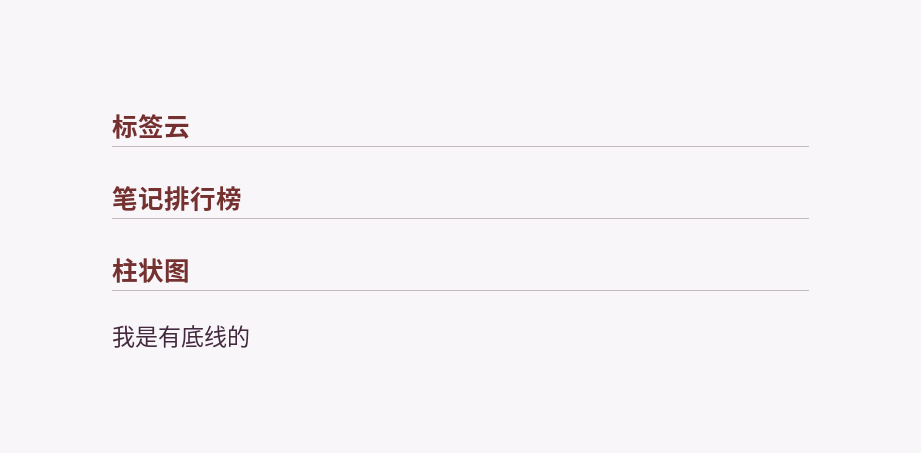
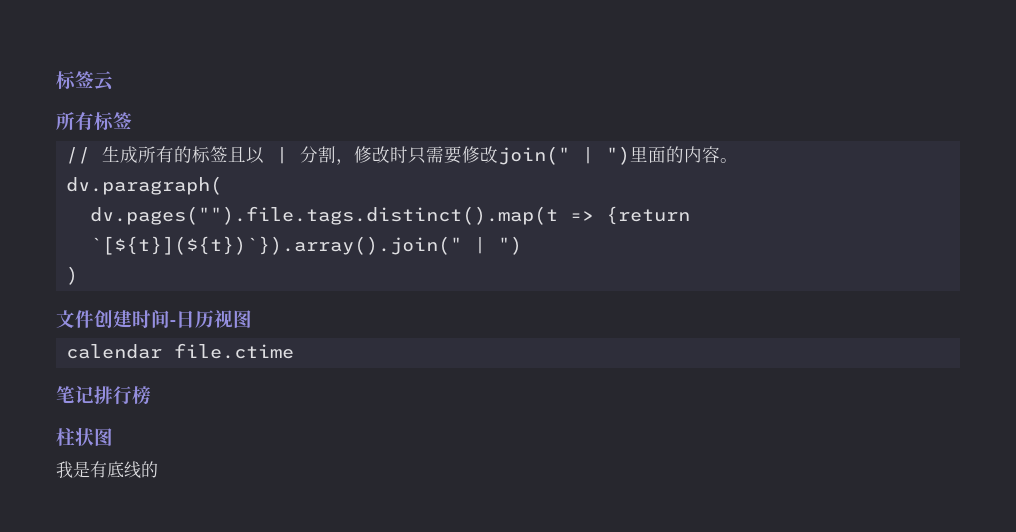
+ 所有标签
+ // 生成所有的标签且以 | 分割，修改时只需要修改join(" | ")里面的内容。
+ dv.paragraph(
+ dv.pages("").file.tags.distinct().map(t => {return `[${t}](${t})`}).array().join(" | ")
+ )
+ 文件创建时间-日历视图
+ calendar file.ctime

